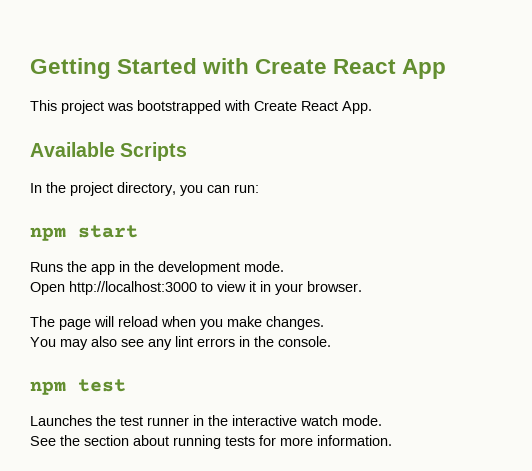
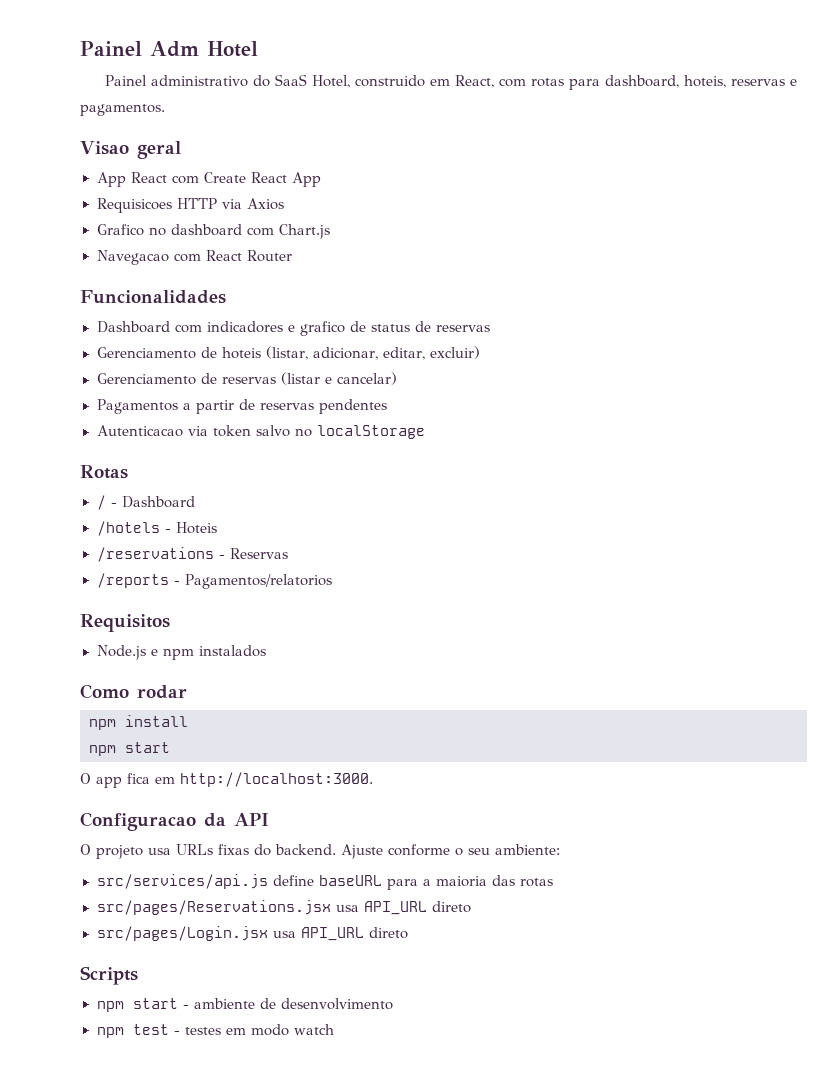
- Getting Started with Create React App
- This project was bootstrapped with Create React App.
- Available Scripts
- In the project directory, you can run:
+ Painel Adm Hotel
+ Painel administrativo do SaaS Hotel, construido em React, com rotas para dashboard, hoteis, reservas e pagamentos.
+ Visao geral
+ App React com Create React App
+ Requisicoes HTTP via Axios
+ Grafico no dashboard com Chart.js
+ Navegacao com React Router
+ Funcionalidades
+ Dashboard com indicadores e grafico de status de reservas
+ Gerenciamento de hoteis (listar, adicionar, editar, excluir)
+ Gerenciamento de reservas (listar e cancelar)
+ Pagamentos a partir de reservas pendentes
+ Autenticacao via token salvo no localStorage
+ Rotas
+ / - Dashboard
+ /hotels - Hoteis
+ /reservations - Reservas
+ /reports - Pagamentos/relatorios
+ Requisitos
+ Node.js e npm instalados
+ Como rodar
+ npm install
  npm start
- Runs the app in the development mode.
- Open http://localhost:3000 to view it in your browser.
- The page will reload when you make changes.
- You may also see any lint errors in the console.
- npm test
- Launches the test runner in the interactive watch mode.
- See the section about running tests for more information.
+ O app fica em http://localhost:3000.
+ Configuracao da API
+ O projeto usa URLs fixas do backend. Ajuste conforme o seu ambiente:
+ src/services/api.js define baseURL para a maioria das rotas
+ src/pages/Reservations.jsx usa API_URL direto
+ src/pages/Login.jsx usa API_URL direto
+ Scripts
+ npm start - ambiente de desenvolvimento
+ npm test - testes em modo watch

